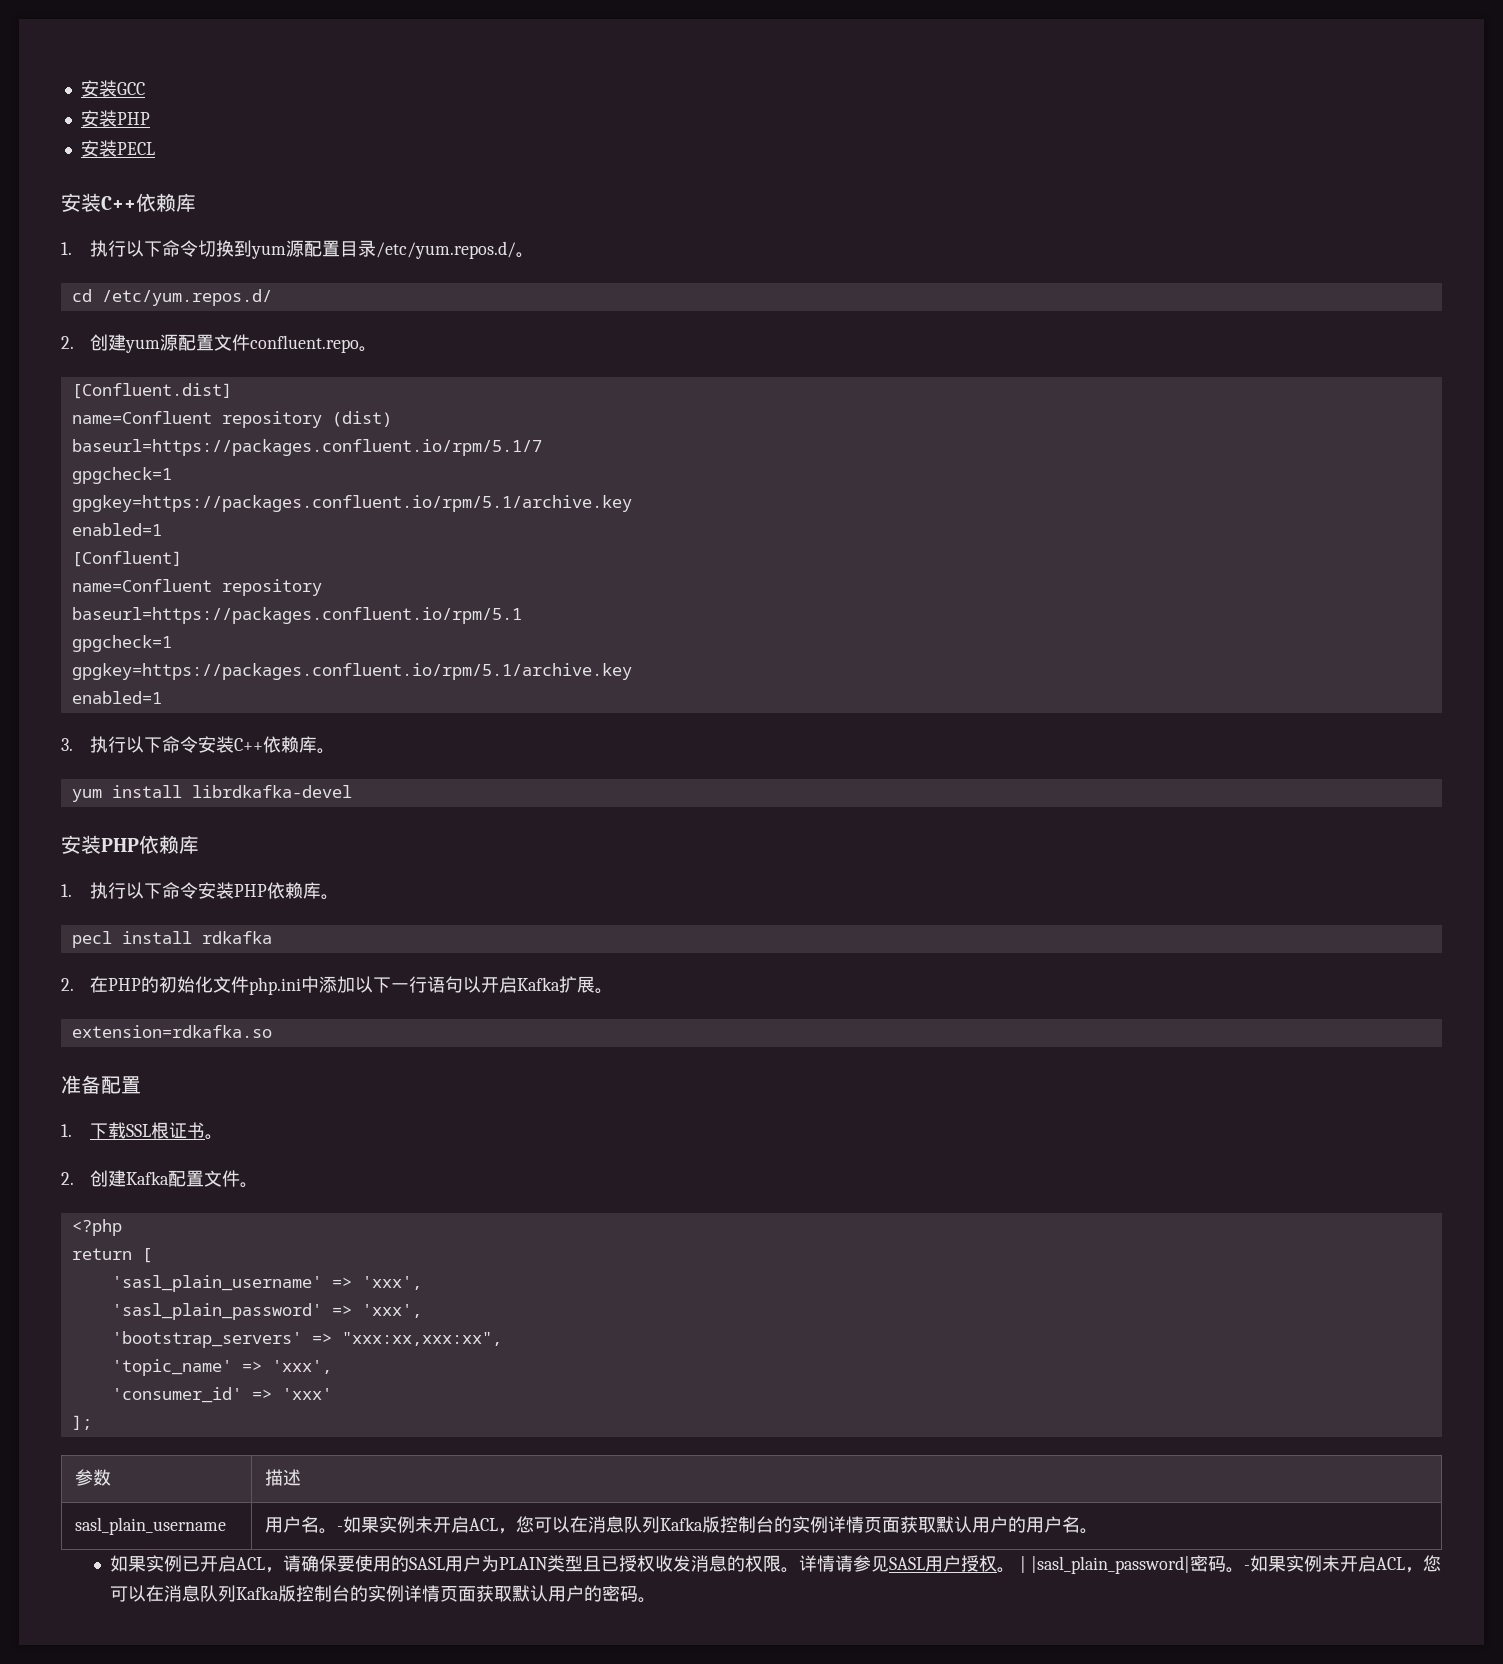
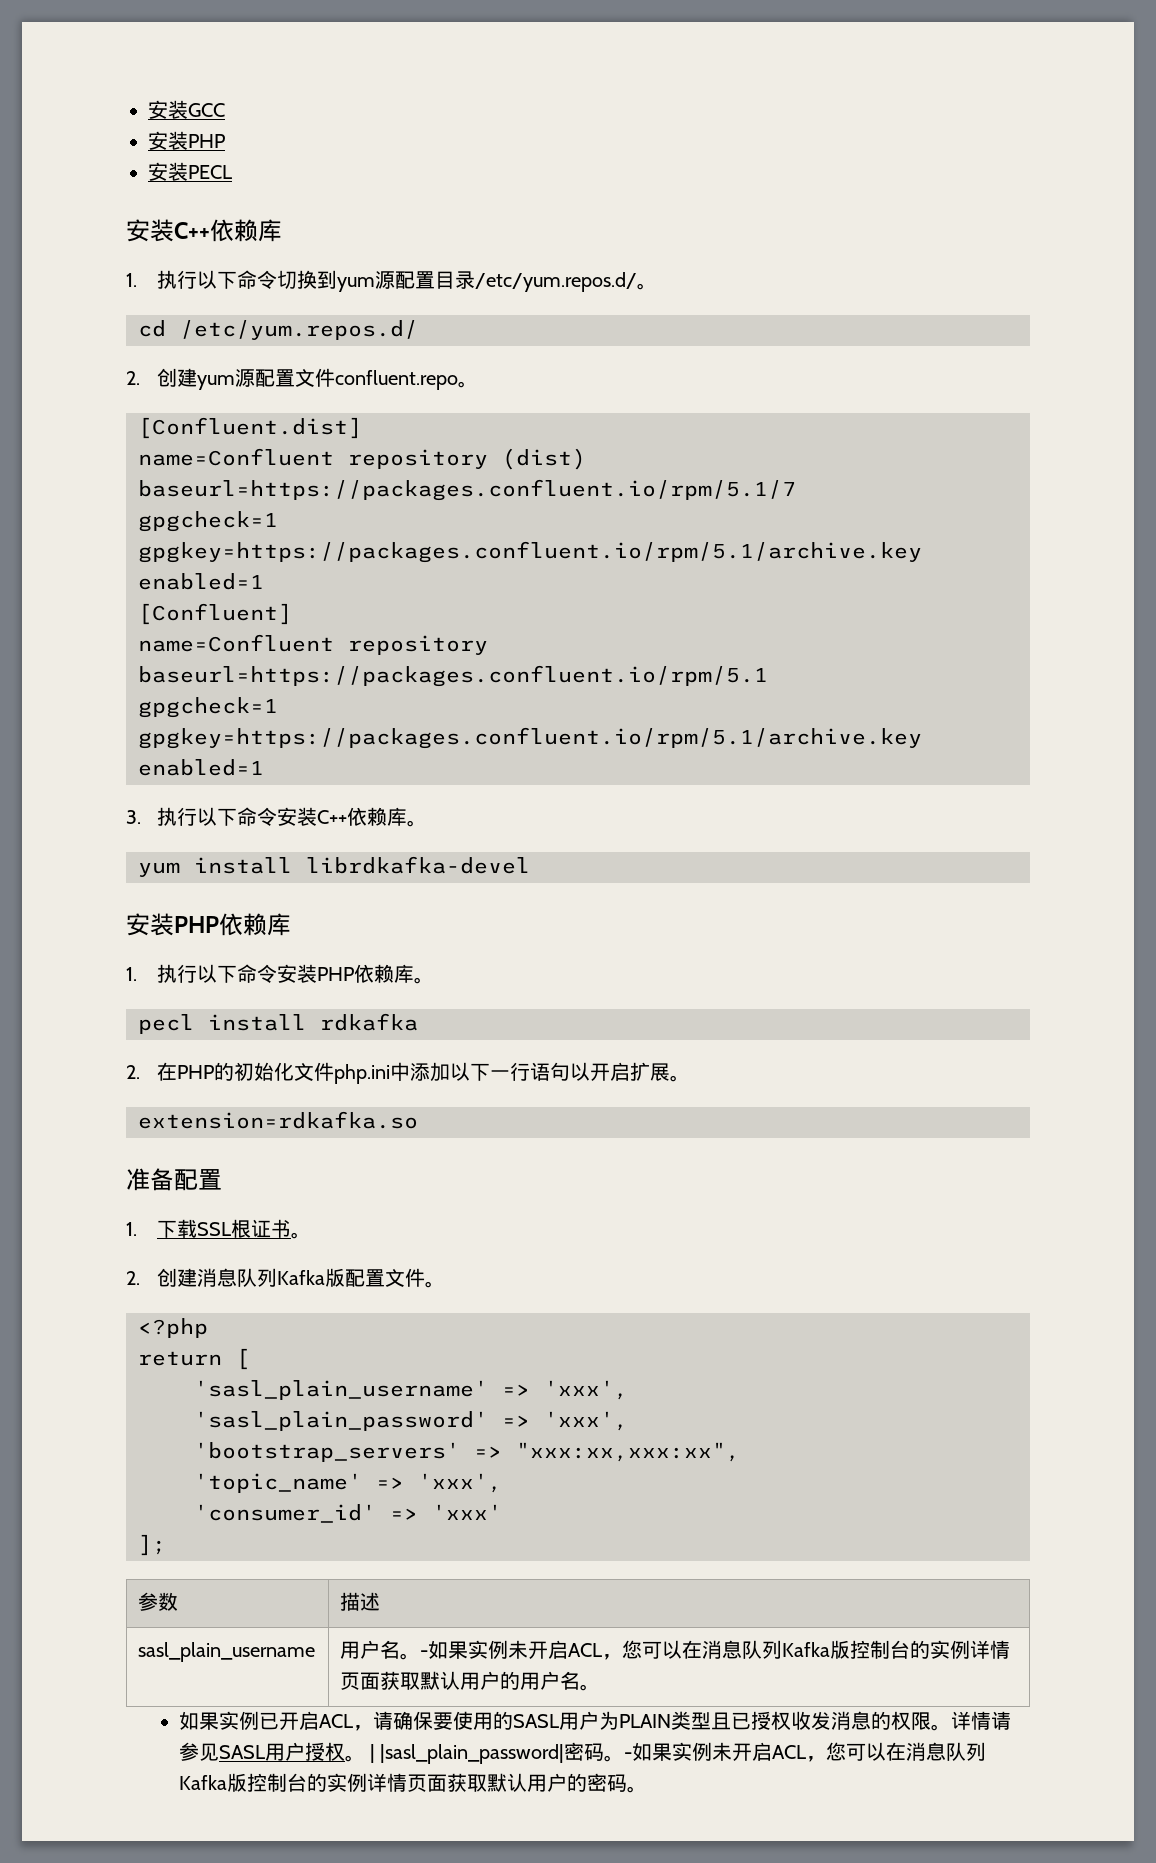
- 2.在PHP的初始化文件php.ini中添加以下一行语句以开启Kafka扩展。
+ 2.在PHP的初始化文件php.ini中添加以下一行语句以开启扩展。
- 2.创建Kafka配置文件。
+ 2.创建消息队列Kafka版配置文件。

